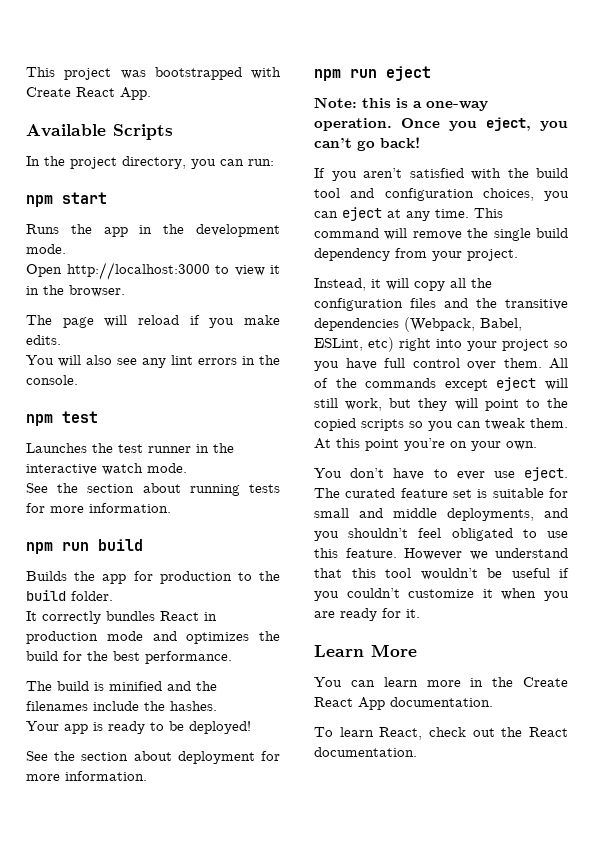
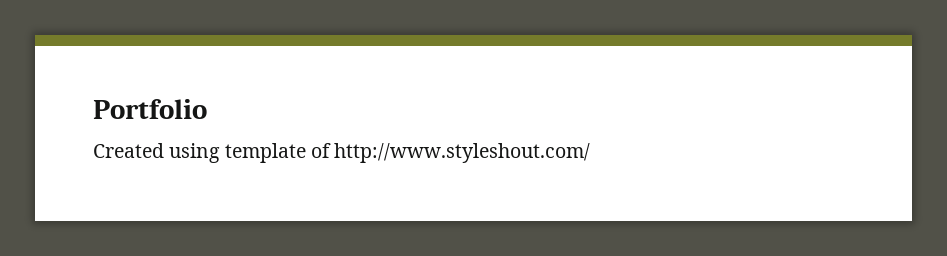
- This project was bootstrapped with Create React App.
- Available Scripts
- In the project directory, you can run:
- npm start
- Runs the app in the development mode.
- Open http://localhost:3000 to view it in the browser.
- The page will reload if you make edits.
- You will also see any lint errors in the console.
- npm test
- Launches the test runner in the interactive watch mode.
- See the section about running tests for more information.
- npm run build
- Builds the app for production to the build folder.
- It correctly bundles React in production mode and optimizes the build for the best performance.
- The build is minified and the filenames include the hashes.
- Your app is ready to be deployed!
- See the section about deployment for more information.
- npm run eject
- Note: this is a one-way operation. Once you eject, you can’t go back!
- If you aren’t satisfied with the build tool and configuration choices, you can eject at any time. This command will remove the single build dependency from your project.
- Instead, it will copy all the configuration files and the transitive dependencies (Webpack, Babel, ESLint, etc) right into your project so you have full control over them. All of the commands except eject will still work, but they will point to the copied scripts so you can tweak them. At this point you’re on your own.
- You don’t have to ever use eject. The curated feature set is suitable for small and middle deployments, and you shouldn’t feel obligated to use this feature. However we understand that this tool wouldn’t be useful if you couldn’t customize it when you are ready for it.
- Learn More
- You can learn more in the Create React App documentation.
- To learn React, check out the React documentation.
+ Portfolio
+ Created using template of http://www.styleshout.com/

